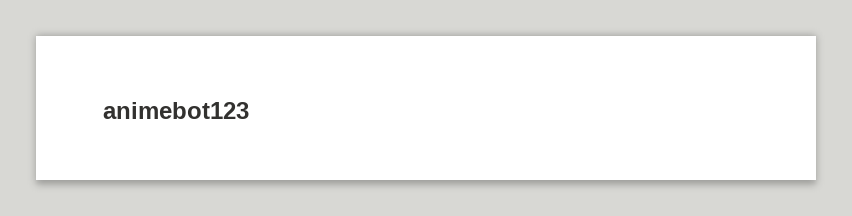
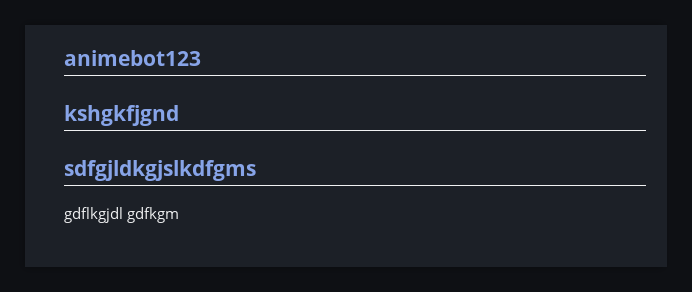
+ kshgkfjgnd
+ sdfgjldkgjslkdfgms
+ gdflkgjdl gdfkgm

